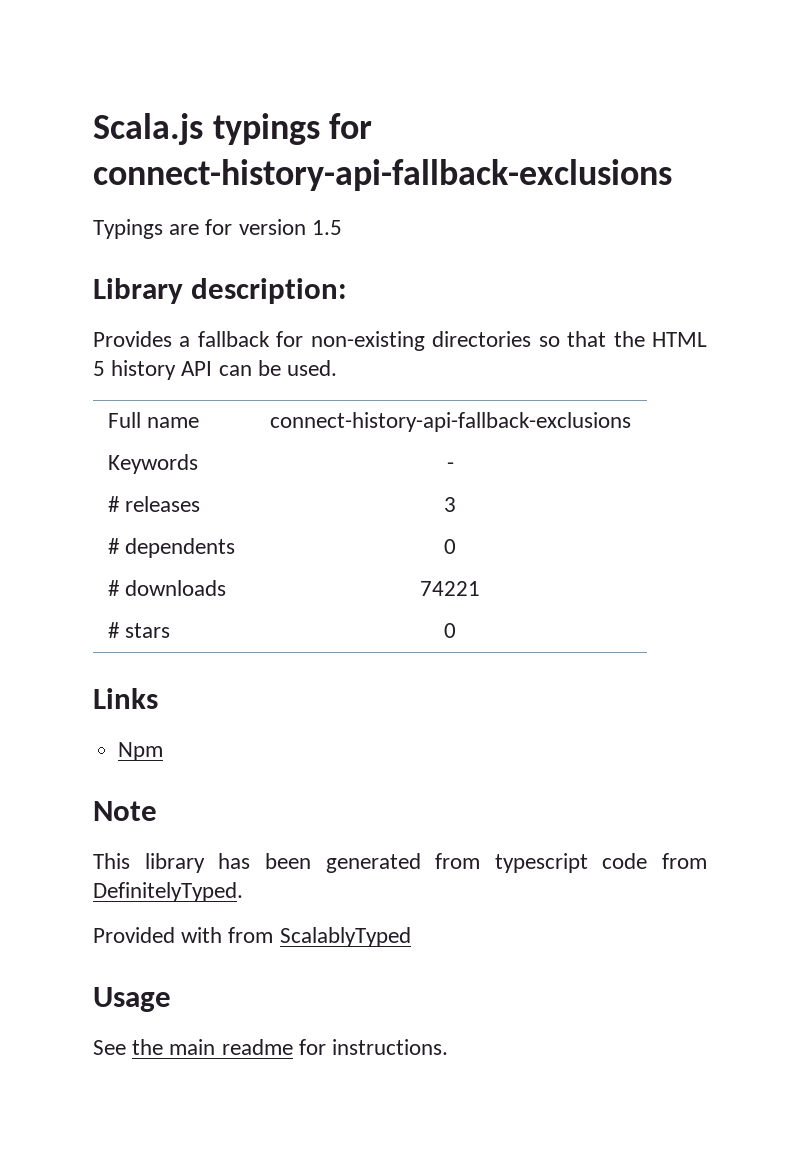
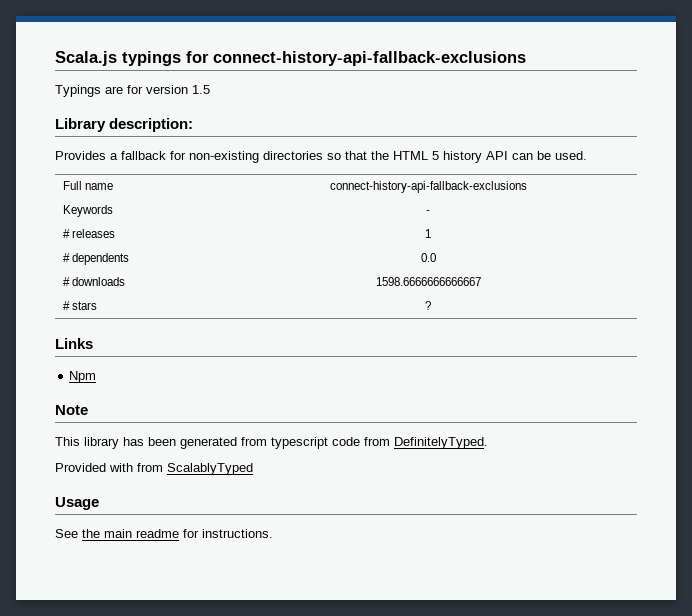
- # releases | 3
+ # releases | 1
- # dependents | 0
+ # dependents | 0.0
- # downloads | 74221
+ # downloads | 1598.6666666666667
- # stars | 0
+ # stars | ?

